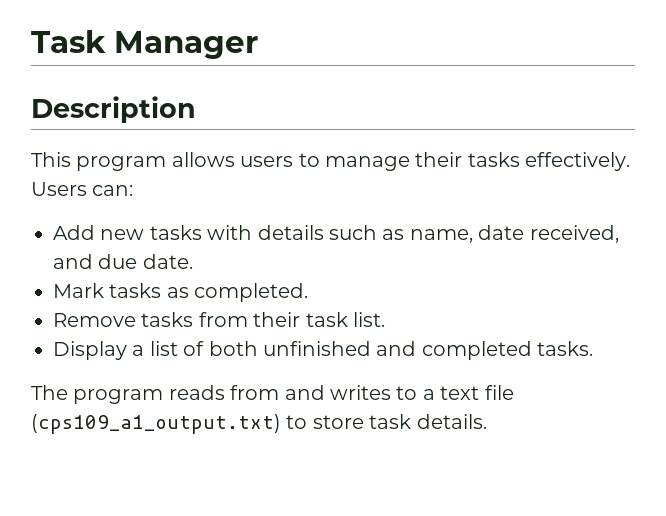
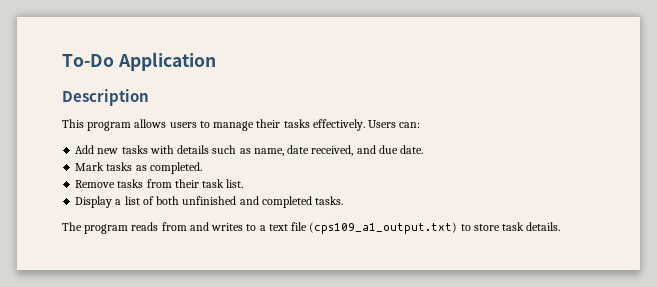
- Task Manager
+ To-Do Application

